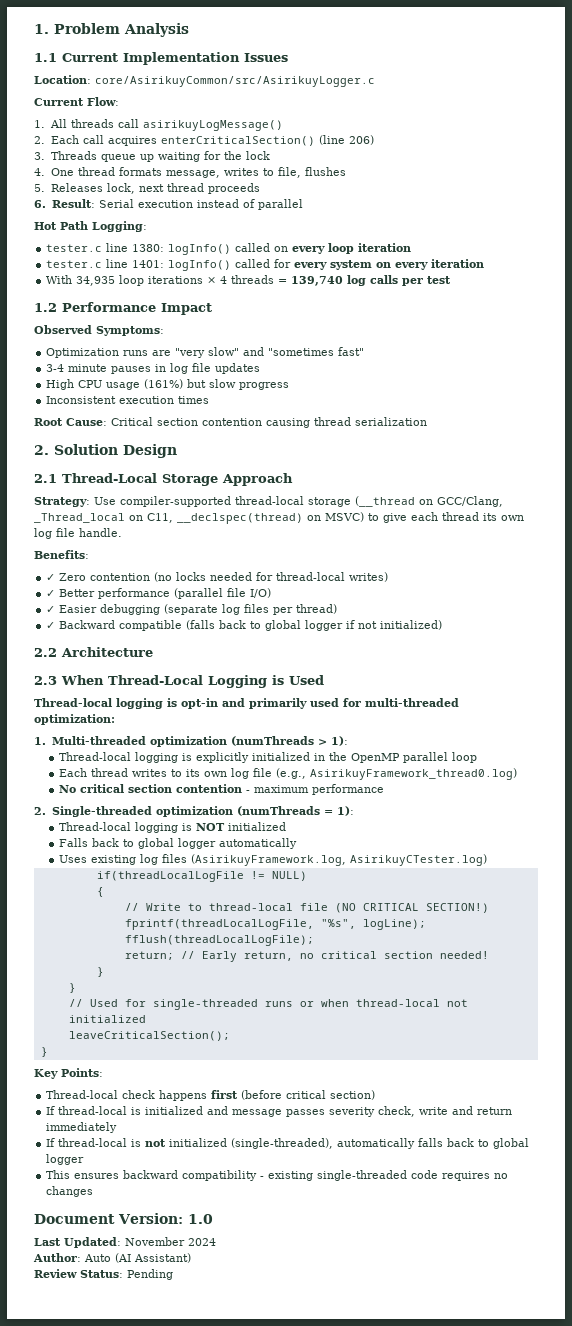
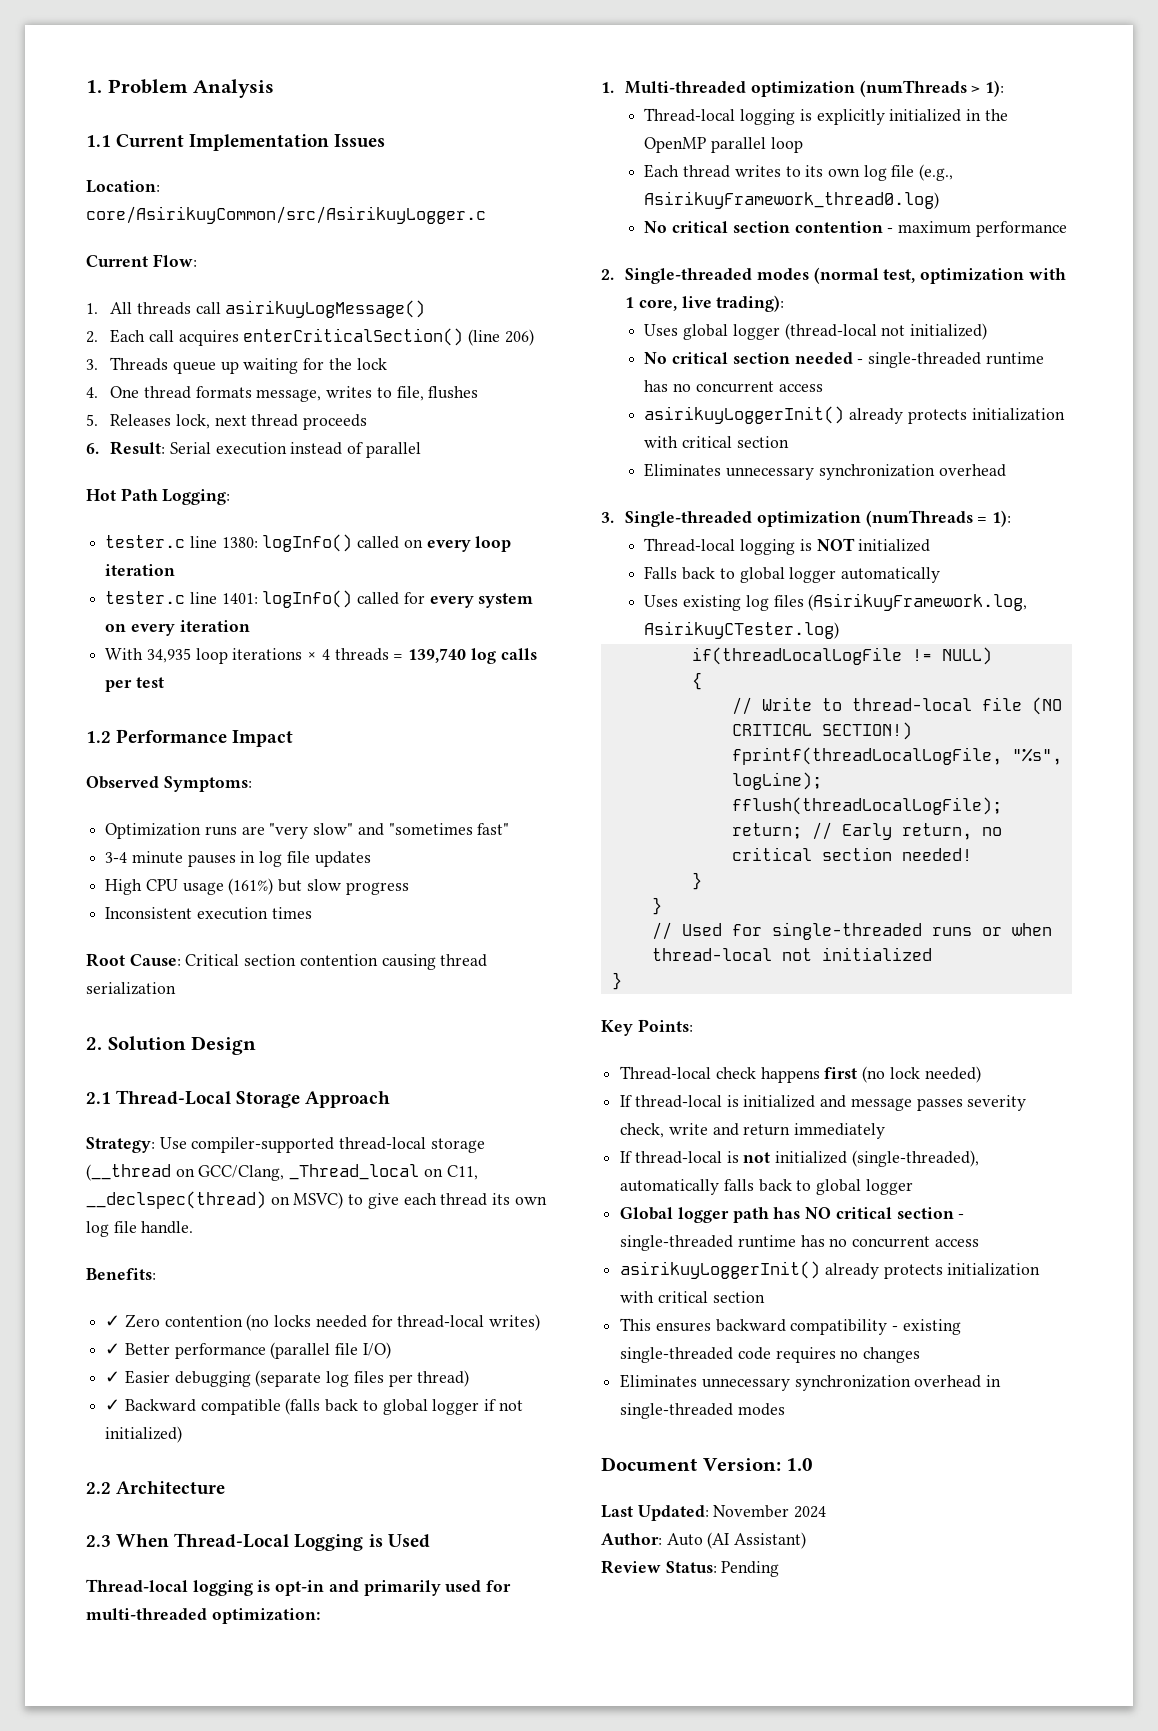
- 2. Single-threaded optimization (numThreads = 1):
+ 2. Single-threaded modes (normal test, optimization with 1 core, live trading):
+ Uses global logger (thread-local not initialized)
+ No critical section needed - single-threaded runtime has no concurrent access
+ asirikuyLoggerInit() already protects initialization with critical section
+ Eliminates unnecessary synchronization overhead
+ 3. Single-threaded optimization (numThreads = 1):
- leaveCriticalSection();
- Thread-local check happens first (before critical section)
+ Thread-local check happens first (no lock needed)
+ Global logger path has NO critical section - single-threaded runtime has no concurrent access
+ asirikuyLoggerInit() already protects initialization with critical section
+ Eliminates unnecessary synchronization overhead in single-threaded modes

